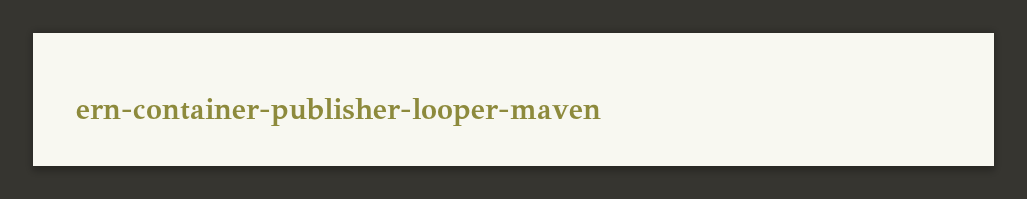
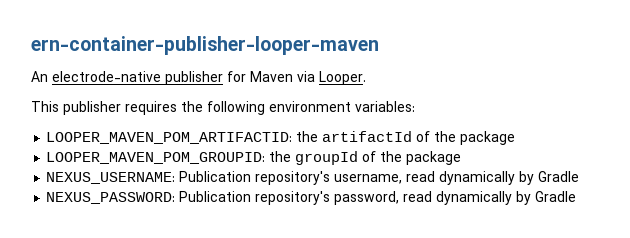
+ An electrode-native publisher for Maven via Looper.
+ This publisher requires the following environment variables:
+ LOOPER_MAVEN_POM_ARTIFACTID: the artifactId of the package
+ LOOPER_MAVEN_POM_GROUPID: the groupId of the package
+ NEXUS_USERNAME: Publication repository's username, read dynamically by Gradle
+ NEXUS_PASSWORD: Publication repository's password, read dynamically by Gradle

